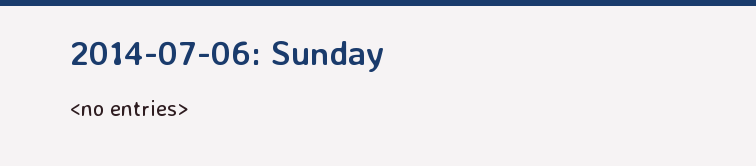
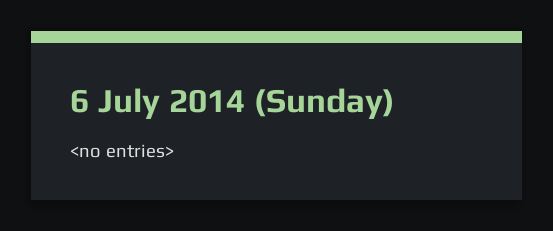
- 2014-07-06: Sunday
+ 6 July 2014 (Sunday)

